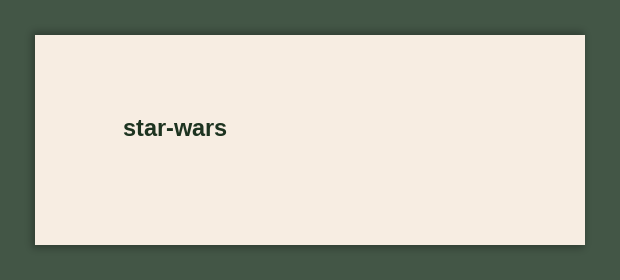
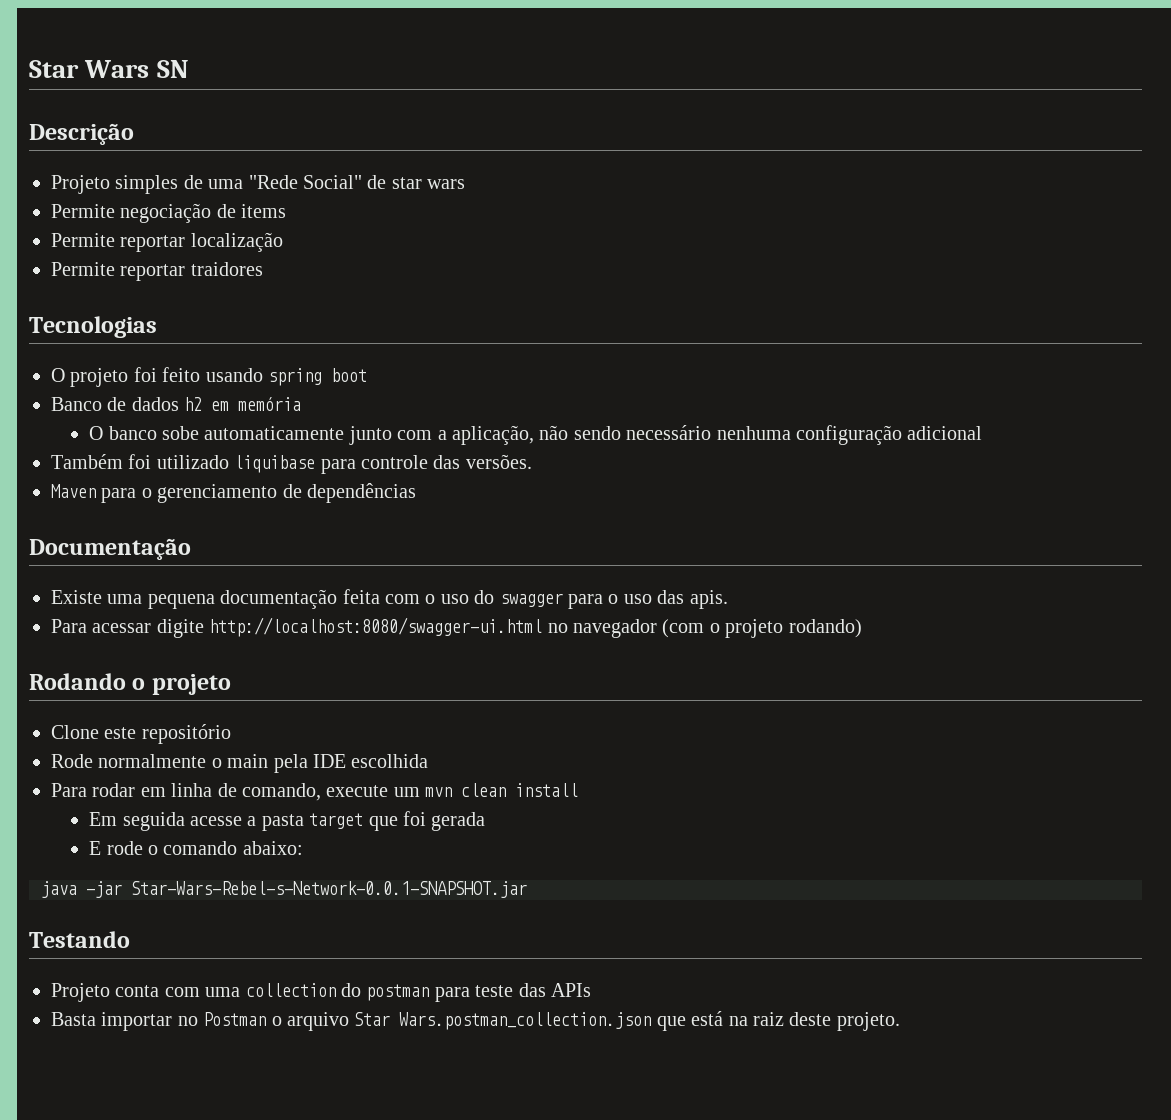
- star-wars
+ Star Wars SN
+ Descrição
+ Projeto simples de uma "Rede Social" de star wars
+ Permite negociação de items
+ Permite reportar localização
+ Permite reportar traidores
+ Tecnologias
+ O projeto foi feito usando spring boot
+ Banco de dados h2 em memória
+ O banco sobe automaticamente junto com a aplicação, não sendo necessário nenhuma configuração adicional
+ Também foi utilizado liquibase para controle das versões.
+ Maven para o gerenciamento de dependências
+ Documentação
+ Existe uma pequena documentação feita com o uso do swagger para o uso das apis.
+ Para acessar digite http://localhost:8080/swagger-ui.html no navegador (com o projeto rodando)
+ Rodando o projeto
+ Clone este repositório
+ Rode normalmente o main pela IDE escolhida
+ Para rodar em linha de comando, execute um mvn clean install
+ Em seguida acesse a pasta target que foi gerada
+ E rode o comando abaixo:
+ java -jar Star-Wars-Rebel-s-Network-0.0.1-SNAPSHOT.jar
+ Testando
+ Projeto conta com uma collection do postman para teste das APIs
+ Basta importar no Postman o arquivo Star Wars.postman_collection.json que está na raiz deste projeto.

